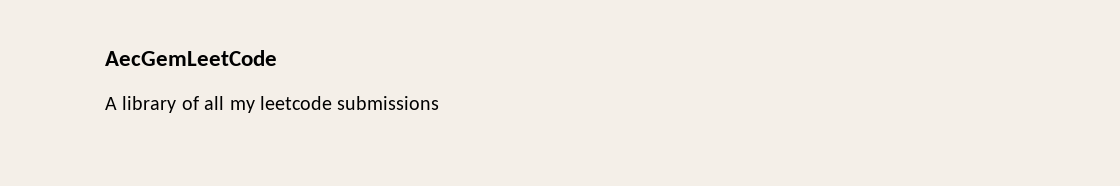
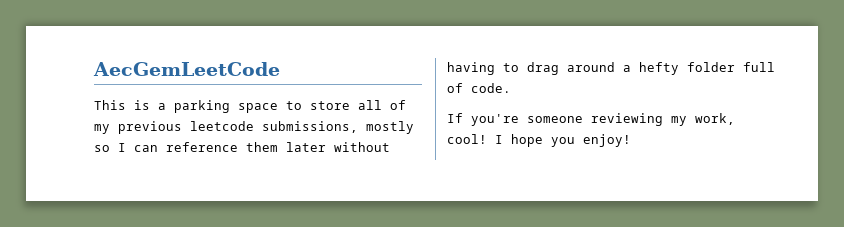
- A library of all my leetcode submissions
+ This is a parking space to store all of my previous leetcode submissions, mostly so I can reference them later without having to drag around a hefty folder full of code.
+ If you're someone reviewing my work, cool! I hope you enjoy!

